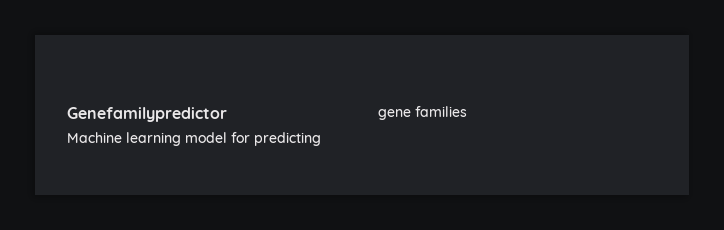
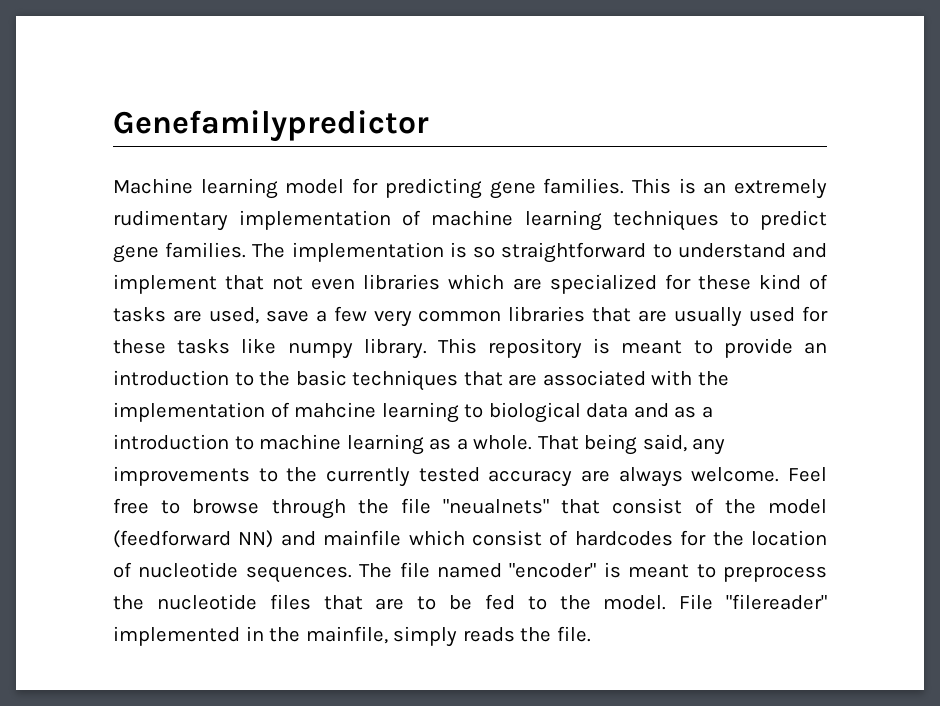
- Machine learning model for predicting gene families
+ Machine learning model for predicting gene families. This is an extremely rudimentary implementation of machine learning techniques to predict gene families. The implementation is so straightforward to understand and implement that not even libraries which are specialized for these kind of tasks are used, save a few very common libraries that are usually used for these tasks like numpy library. This repository is meant to provide an introduction to the basic techniques that are associated with the implementation of mahcine learning to biological data and as a introduction to machine learning as a whole. That being said, any improvements to the currently tested accuracy are always welcome. Feel free to browse through the file "neualnets" that consist of the model (feedforward NN) and mainfile which consist of hardcodes for the location of nucleotide sequences. The file named "encoder" is meant to preprocess the nucleotide files that are to be fed to the model. File "filereader" implemented in the mainfile, simply reads the file.

